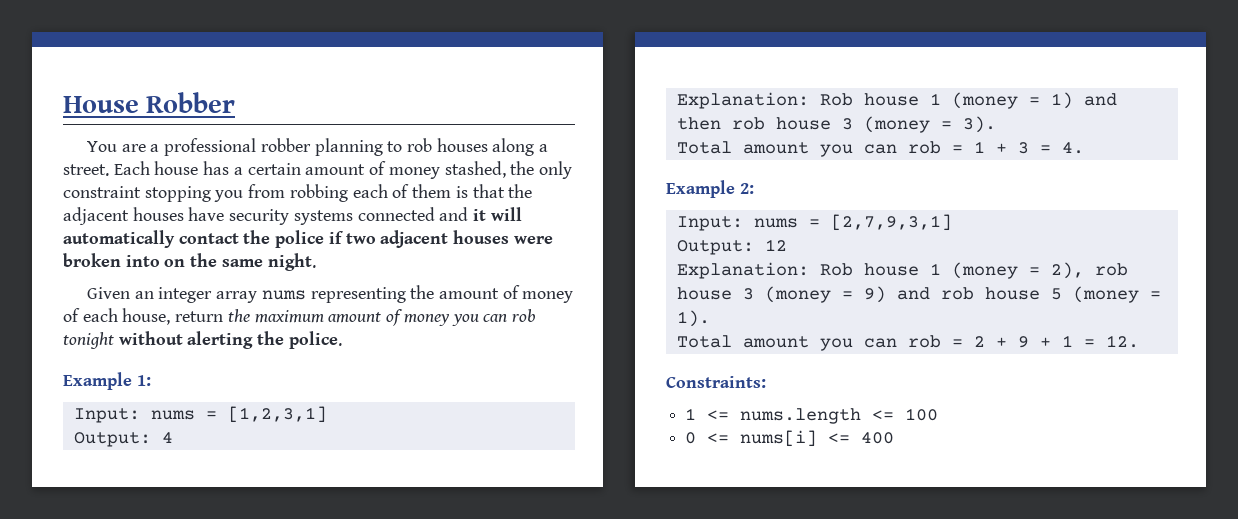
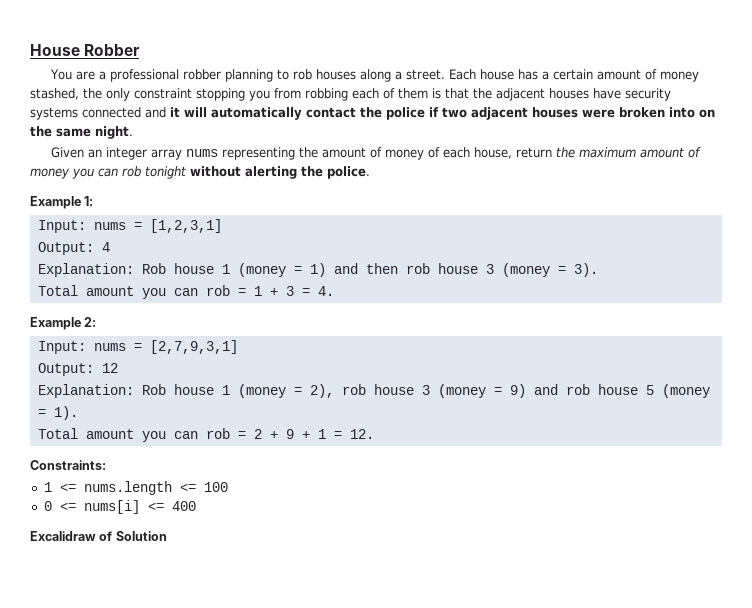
+ Excalidraw of Solution

